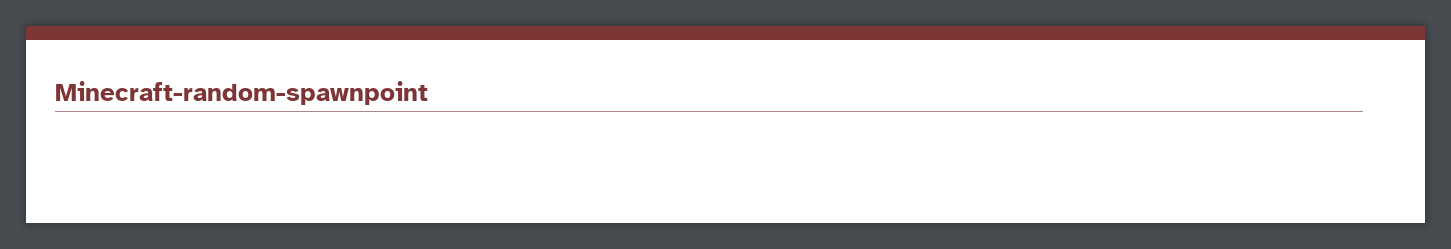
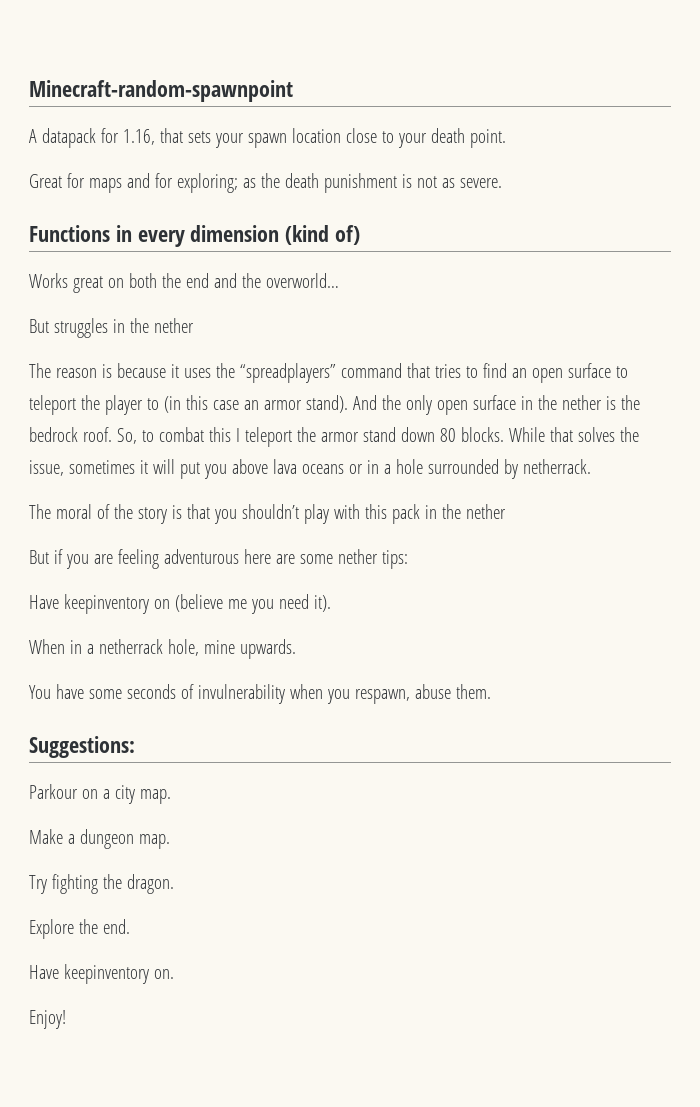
+ A datapack for 1.16, that sets your spawn location close to your death point.
+ Great for maps and for exploring; as the death punishment is not as severe.
+ Functions in every dimension (kind of)
+ Works great on both the end and the overworld…
+ But struggles in the nether
+ The reason is because it uses the “spreadplayers” command that tries to find an open surface to teleport the player to (in this case an armor stand). And the only open surface in the nether is the bedrock roof. So, to combat this I teleport the armor stand down 80 blocks. While that solves the issue, sometimes it will put you above lava oceans or in a hole surrounded by netherrack.
+ The moral of the story is that you shouldn’t play with this pack in the nether
+ But if you are feeling adventurous here are some nether tips:
+ Have keepinventory on (believe me you need it).
+ When in a netherrack hole, mine upwards.
+ You have some seconds of invulnerability when you respawn, abuse them.
+ Suggestions:
+ Parkour on a city map.
+ Make a dungeon map.
+ Try fighting the dragon.
+ Explore the end.
+ Have keepinventory on.
+ Enjoy!

